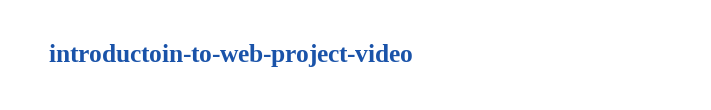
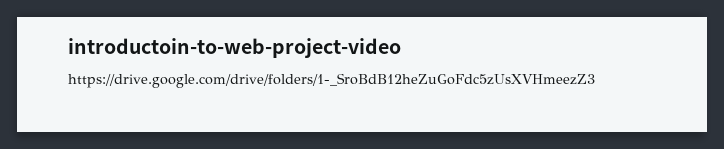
+ https://drive.google.com/drive/folders/1-_SroBdB12heZuGoFdc5zUsXVHmeezZ3

